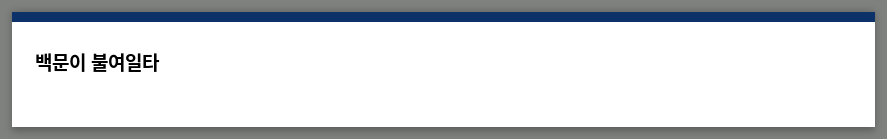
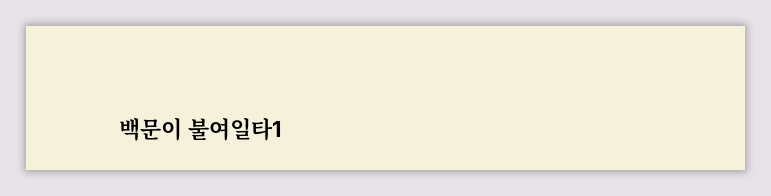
- 백문이 불여일타
+ 백문이 불여일타1

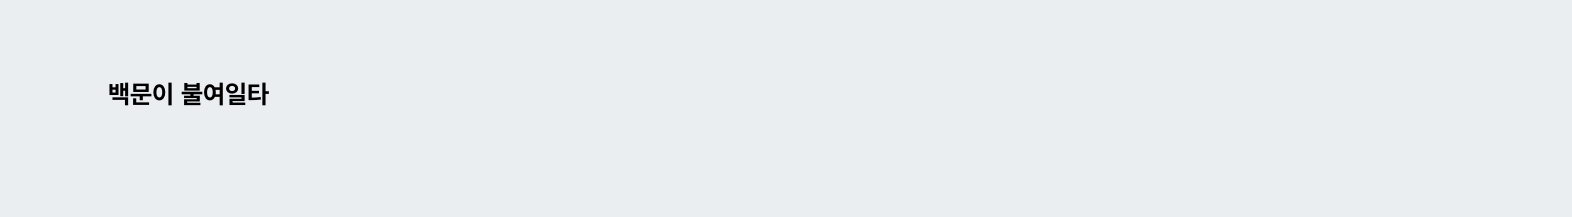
- 백문이 불여일타1
+ 백문이 불여일타

